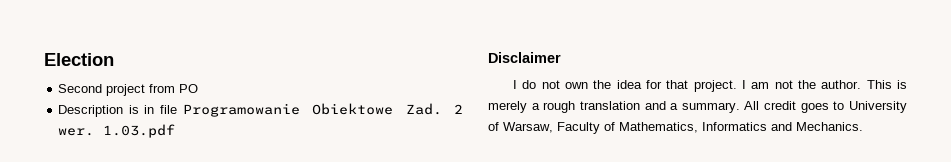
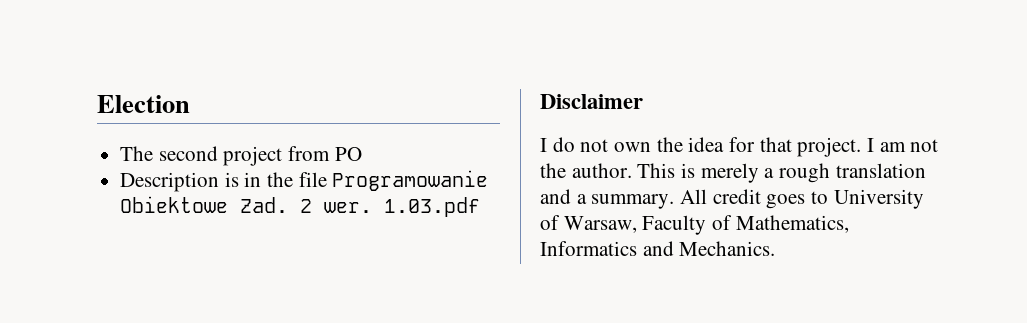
- Second project from PO
+ The second project from PO
- Description is in file Programowanie Obiektowe Zad. 2 wer.
+ Description is in the file Programowanie Obiektowe Zad. 2 wer.

